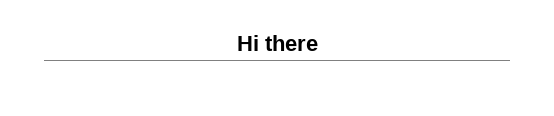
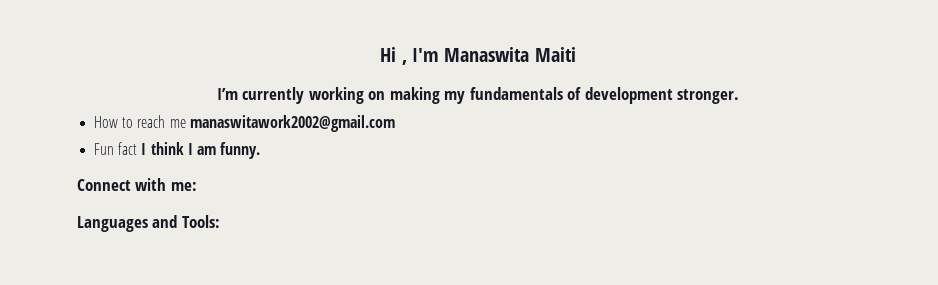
- Hi there
+ Hi , I'm Manaswita Maiti
+ I’m currently working on making my fundamentals of development stronger.
+ How to reach me manaswitawork2002@gmail.com
+ Fun fact I think I am funny.
+ Connect with me:
+ Languages and Tools:

